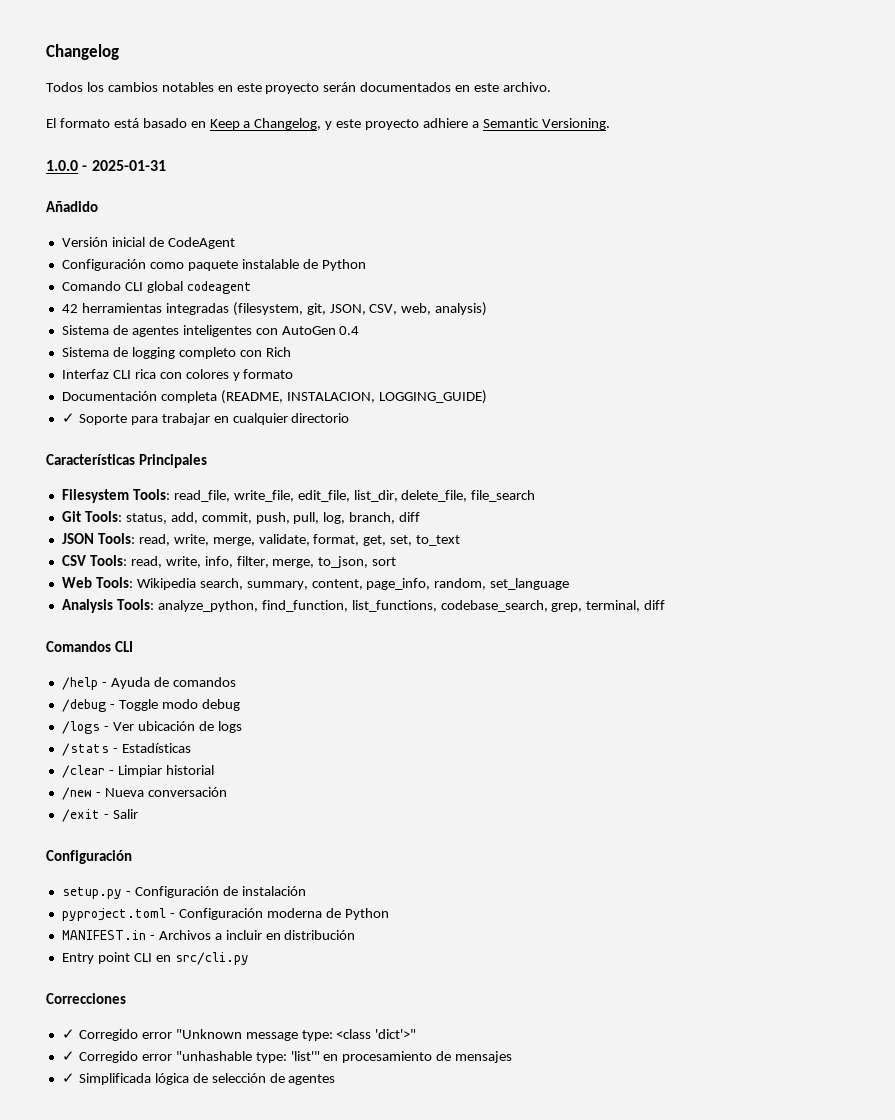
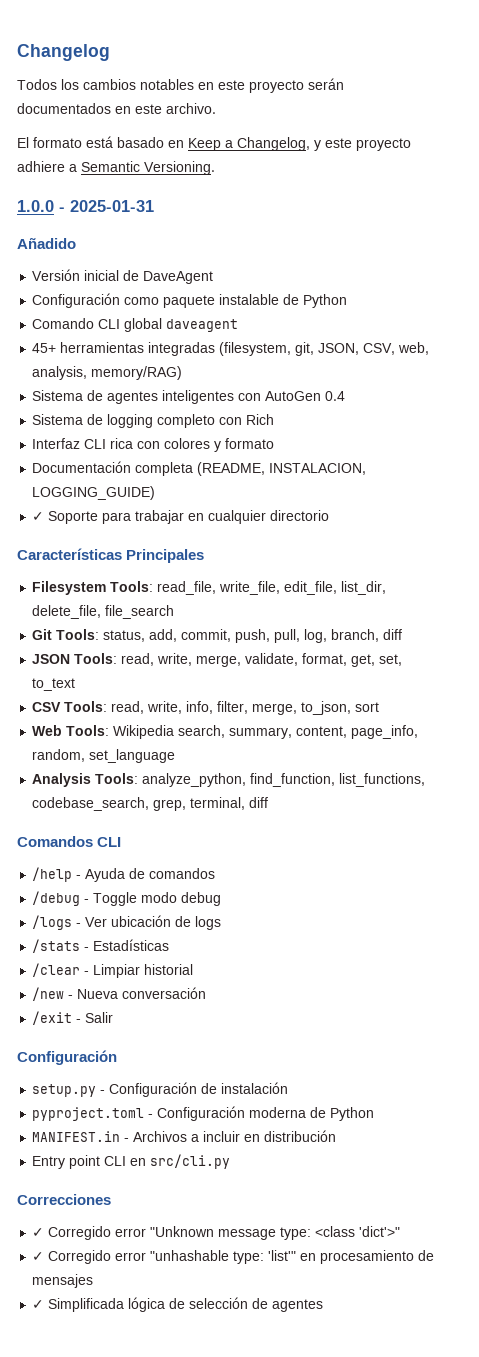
- Versión inicial de CodeAgent
+ Versión inicial de DaveAgent
- Comando CLI global codeagent
- 42 herramientas integradas (filesystem, git, JSON, CSV, web, analysis)
+ Comando CLI global daveagent
+ 45+ herramientas integradas (filesystem, git, JSON, CSV, web, analysis, memory/RAG)

